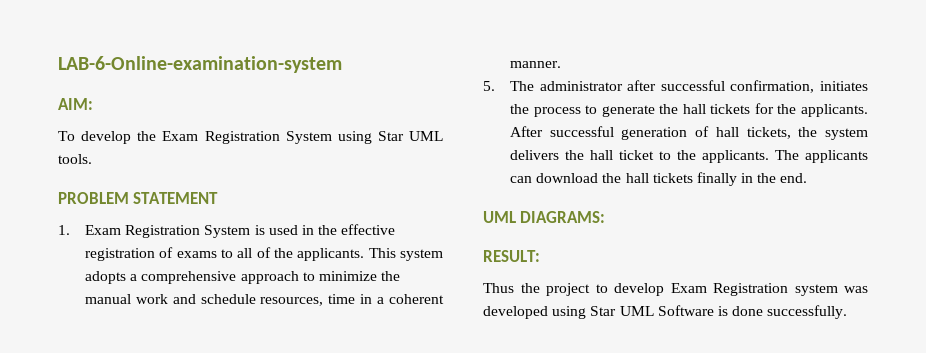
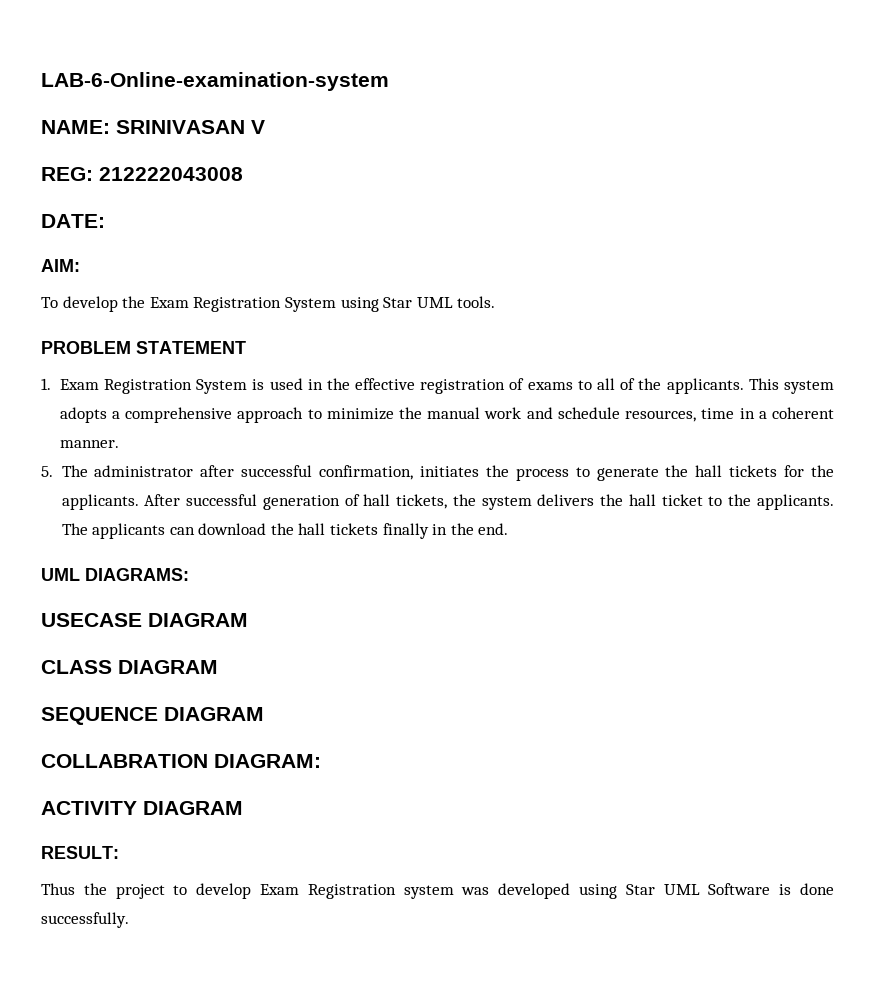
+ NAME: SRINIVASAN V
+ REG: 212222043008
+ DATE:
+ USECASE DIAGRAM
+ CLASS DIAGRAM
+ SEQUENCE DIAGRAM
+ COLLABRATION DIAGRAM:
+ ACTIVITY DIAGRAM

